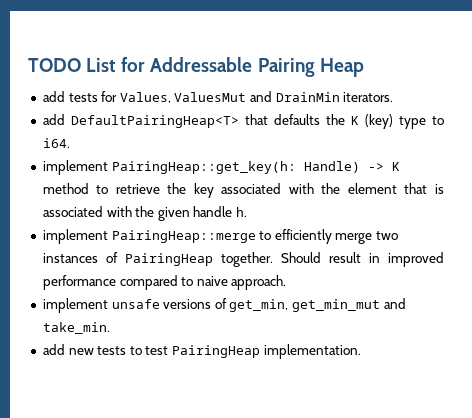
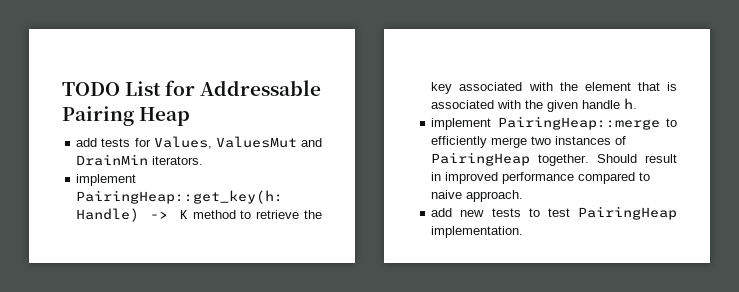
- add DefaultPairingHeap<T> that defaults the K (key) type to i64.
- implement unsafe versions of get_min, get_min_mut and take_min.

